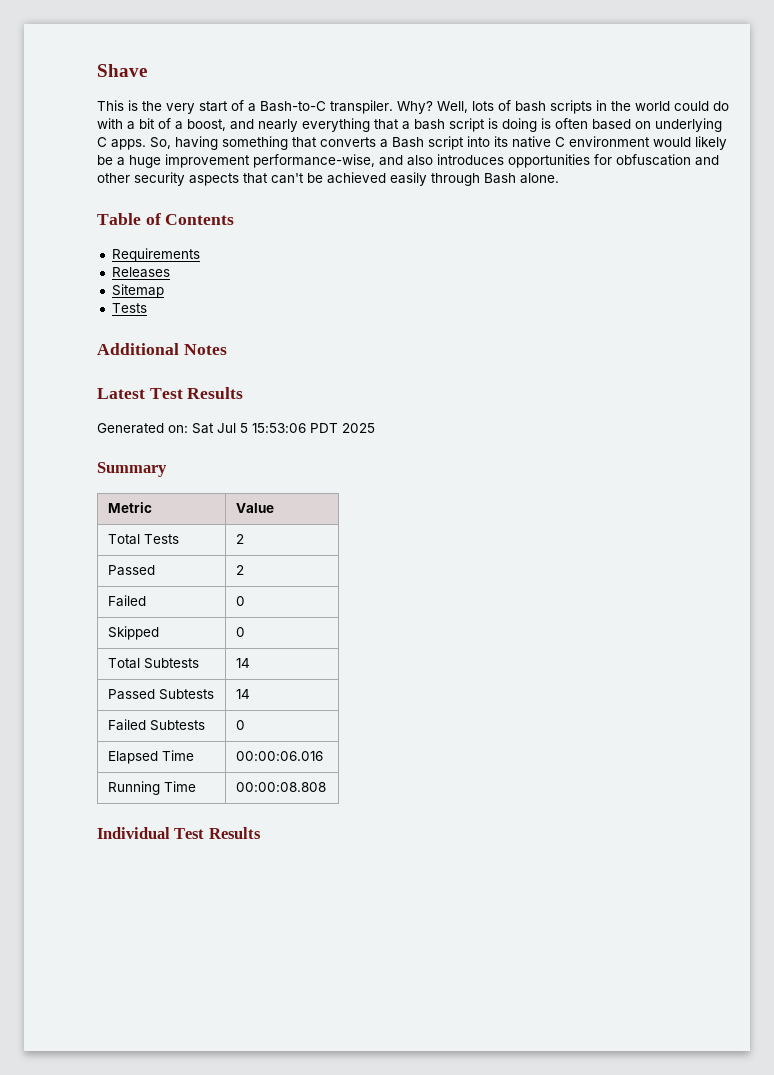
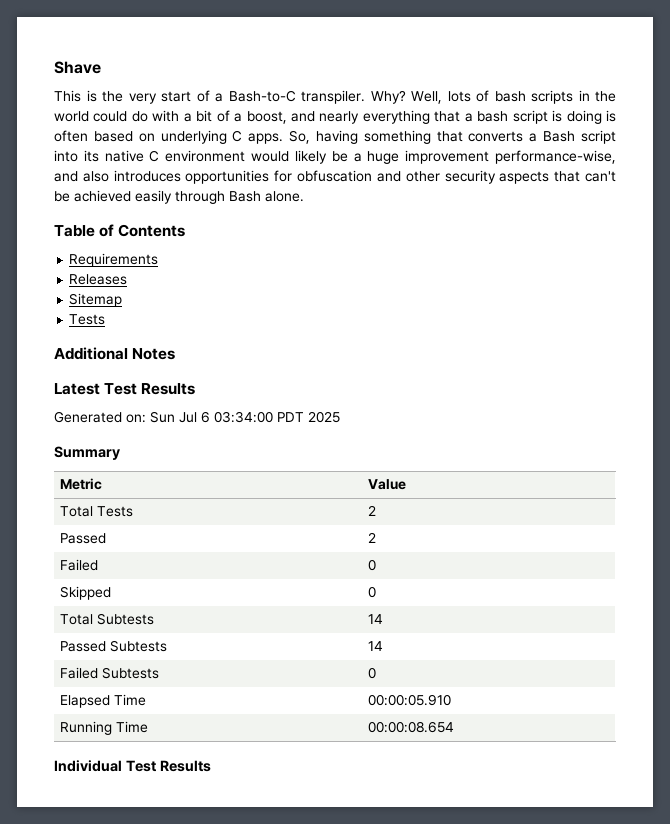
- Generated on: Sat Jul 5 15:53:06 PDT 2025
+ Generated on: Sun Jul 6 03:34:00 PDT 2025
- Elapsed Time | 00:00:06.016
+ Elapsed Time | 00:00:05.910
- Running Time | 00:00:08.808
+ Running Time | 00:00:08.654

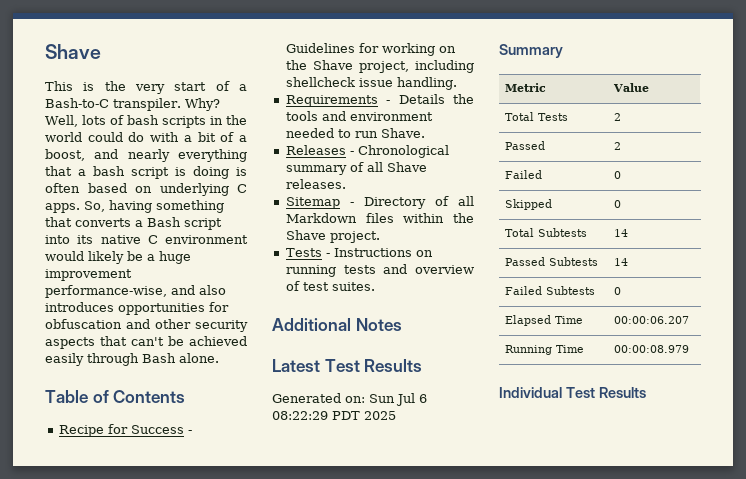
- Requirements
- Releases
- Sitemap
- Tests
+ Recipe for Success - Guidelines for working on the Shave project, including shellcheck issue handling.
+ Requirements - Details the tools and environment needed to run Shave.
+ Releases - Chronological summary of all Shave releases.
+ Sitemap - Directory of all Markdown files within the Shave project.
+ Tests - Instructions on running tests and overview of test suites.
- Generated on: Sun Jul 6 03:34:00 PDT 2025
+ Generated on: Sun Jul 6 08:22:29 PDT 2025
- Elapsed Time | 00:00:05.910
+ Elapsed Time | 00:00:06.207
- Running Time | 00:00:08.654
+ Running Time | 00:00:08.979

